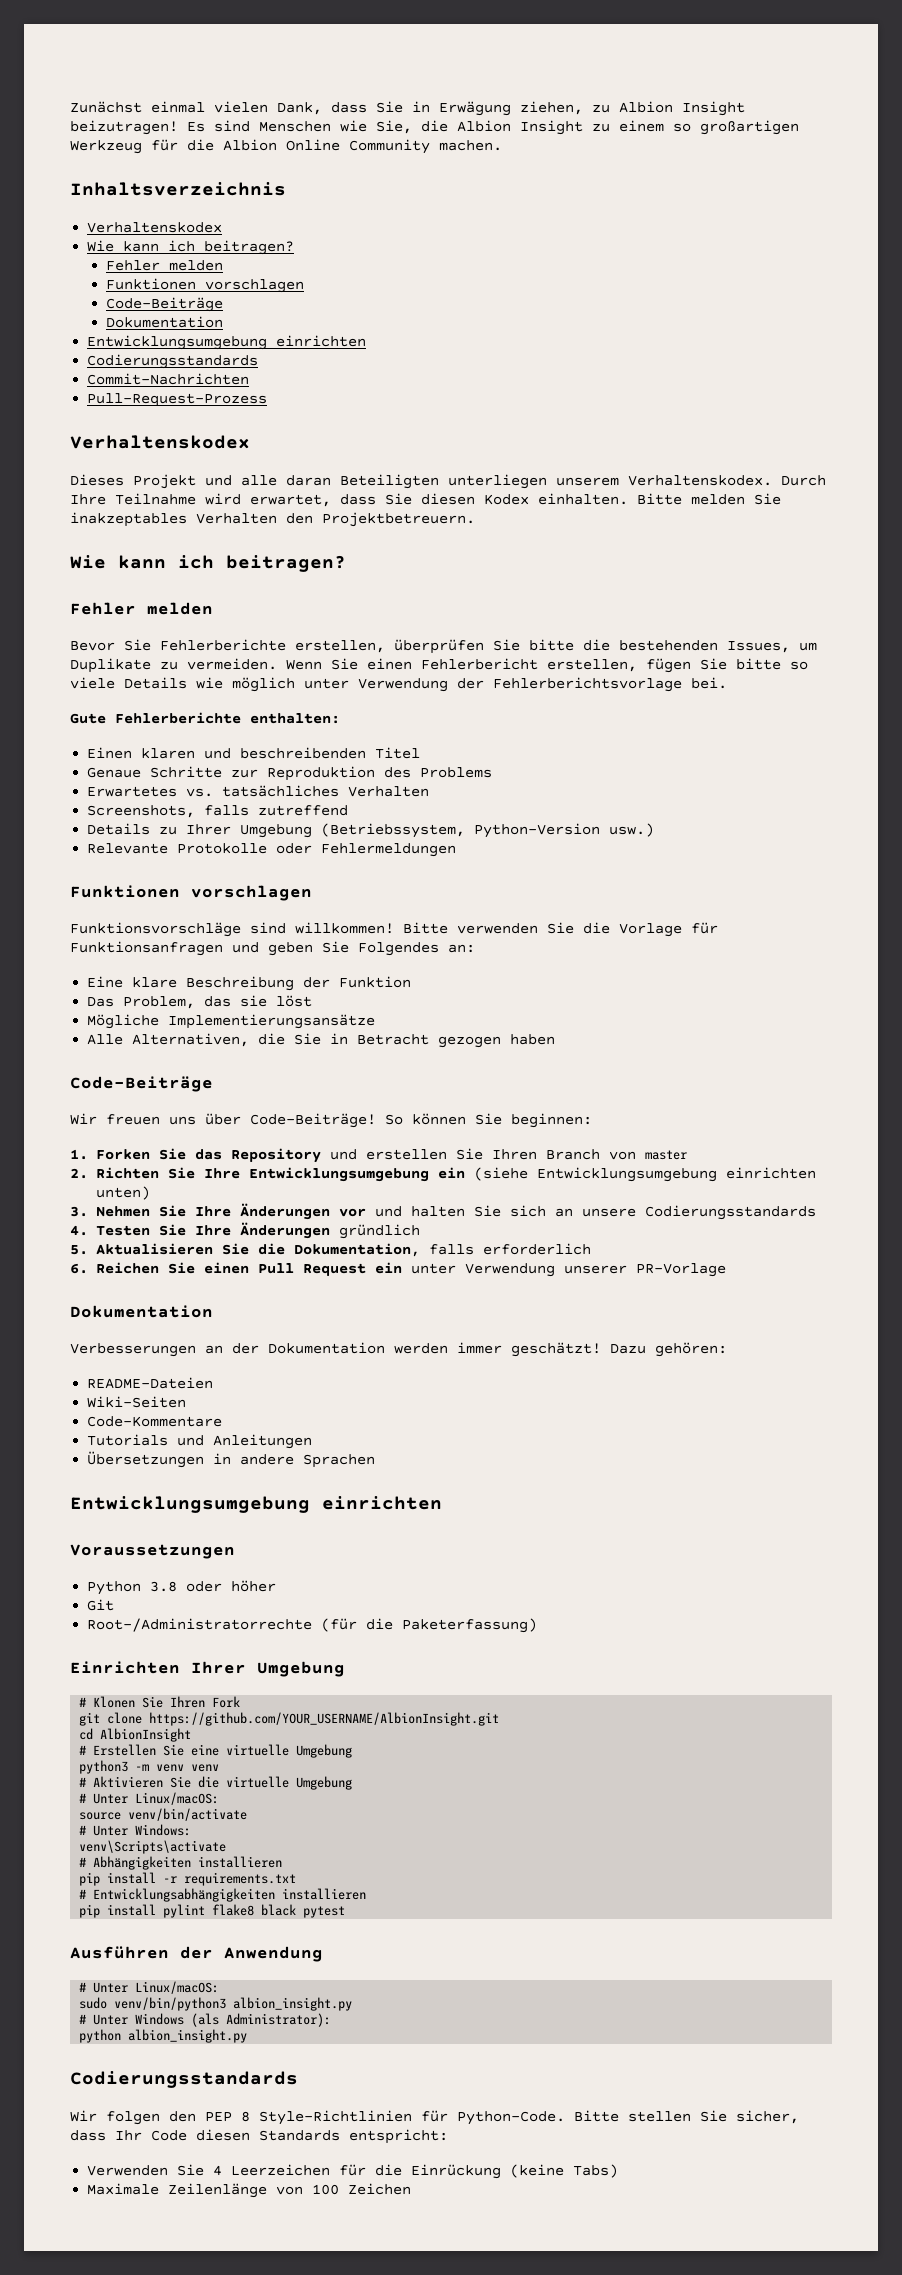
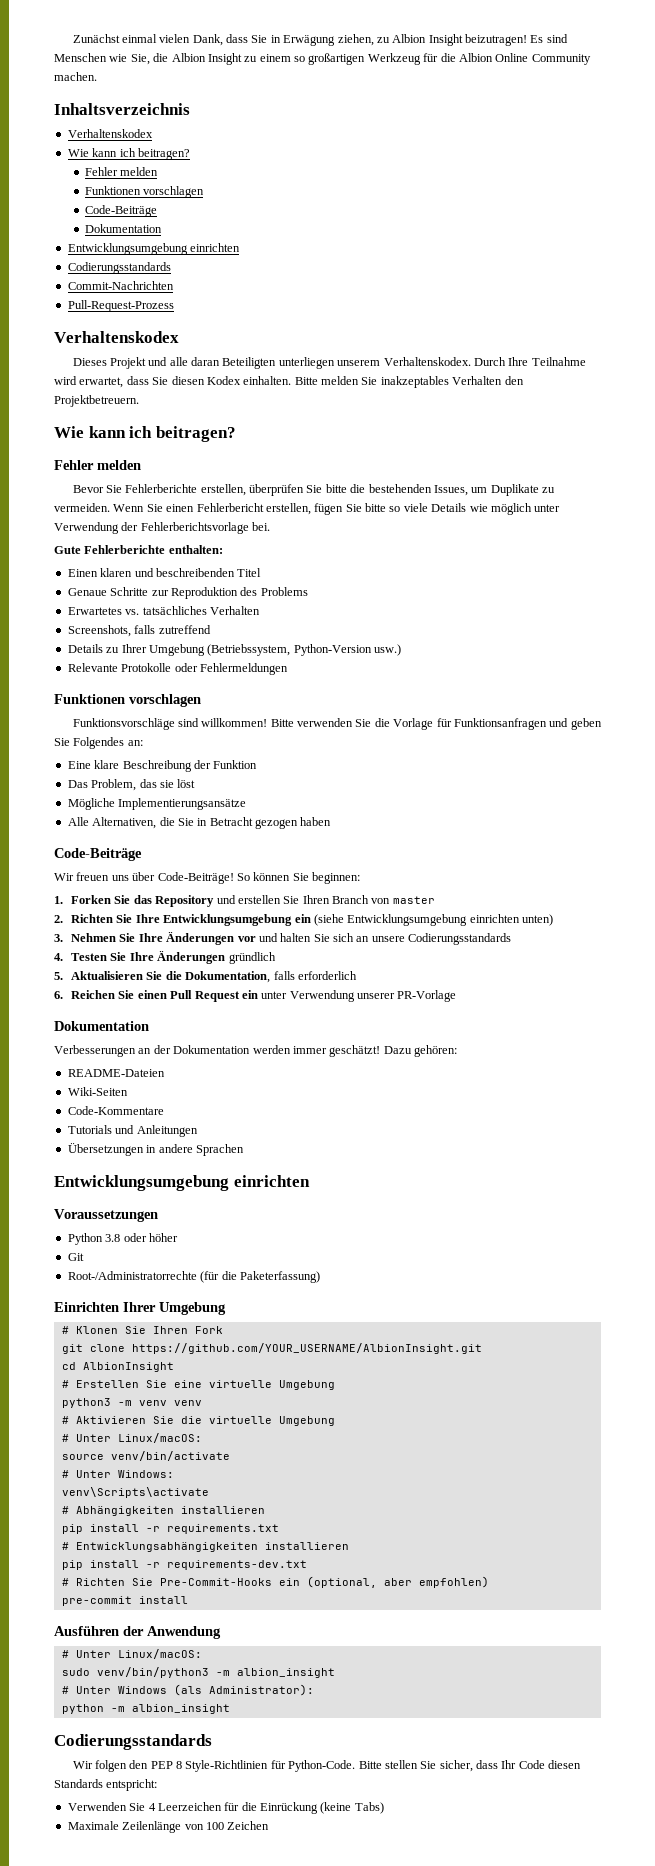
- pip install pylint flake8 black pytest
+ pip install -r requirements-dev.txt
+ # Richten Sie Pre-Commit-Hooks ein (optional, aber empfohlen)
+ pre-commit install
- sudo venv/bin/python3 albion_insight.py
+ sudo venv/bin/python3 -m albion_insight
- python albion_insight.py
+ python -m albion_insight

